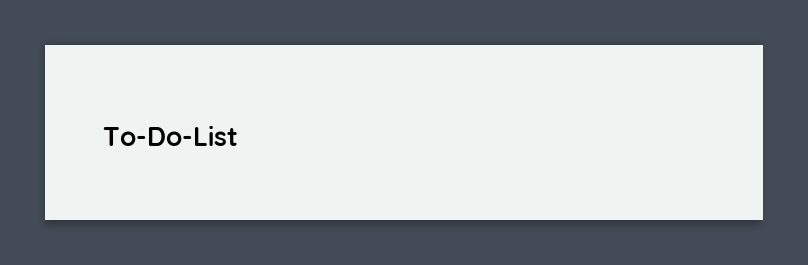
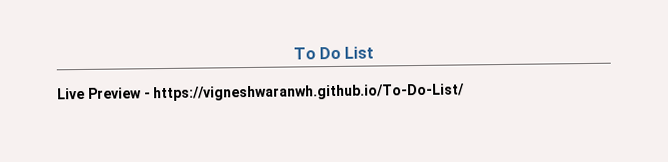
- To-Do-List
+ To Do List
+ Live Preview - https://vigneshwaranwh.github.io/To-Do-List/

